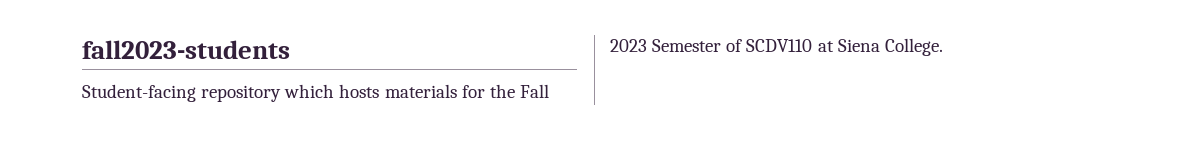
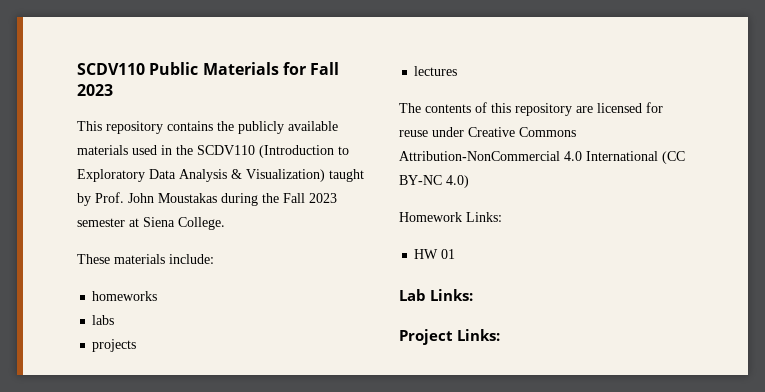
- fall2023-students
- Student-facing repository which hosts materials for the Fall 2023 Semester of SCDV110 at Siena College.
+ SCDV110 Public Materials for Fall 2023
+ This repository contains the publicly available materials used in the SCDV110 (Introduction to Exploratory Data Analysis & Visualization) taught by Prof. John Moustakas during the Fall 2023 semester at Siena College.
+ These materials include:
+ homeworks
+ labs
+ projects
+ lectures
+ The contents of this repository are licensed for reuse under Creative Commons Attribution-NonCommercial 4.0 International (CC BY-NC 4.0)
+ Homework Links:
+ HW 01
+ Lab Links:
+ Project Links:

